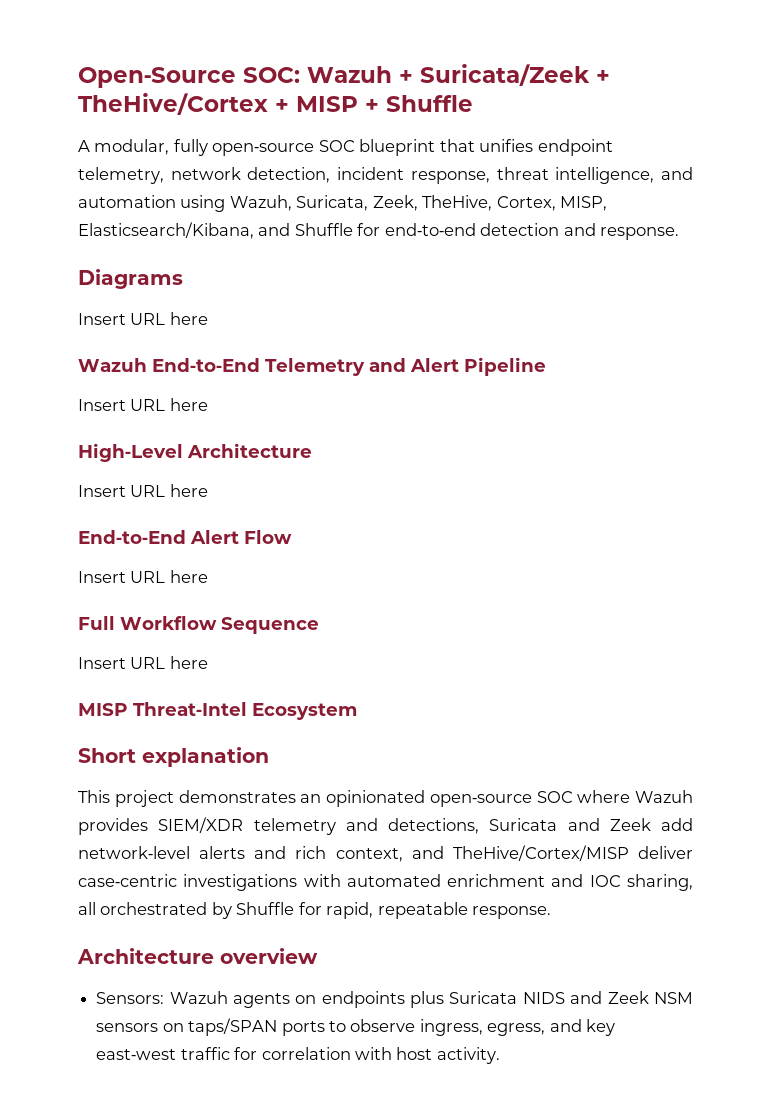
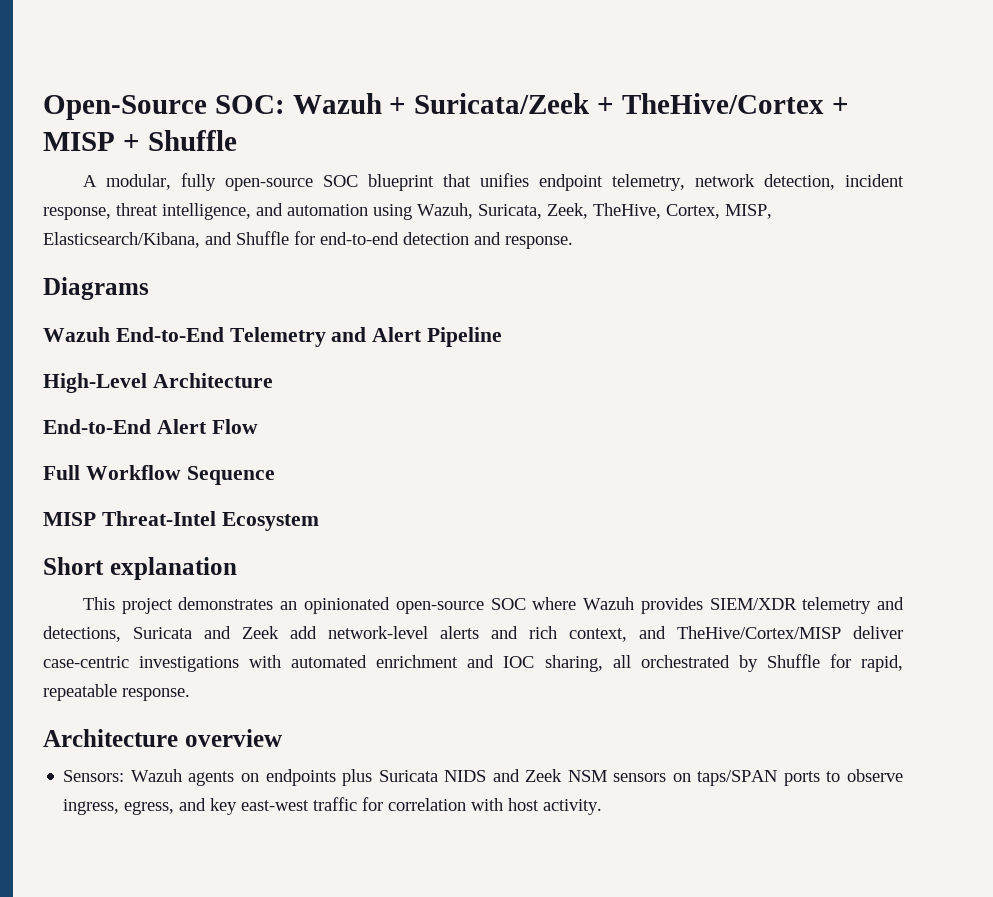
  Diagrams
- Insert URL here
  Wazuh End‑to‑End Telemetry and Alert Pipeline
- Insert URL here
  High‑Level Architecture
- Insert URL here
  End‑to‑End Alert Flow
- Insert URL here
  Full Workflow Sequence
- Insert URL here

